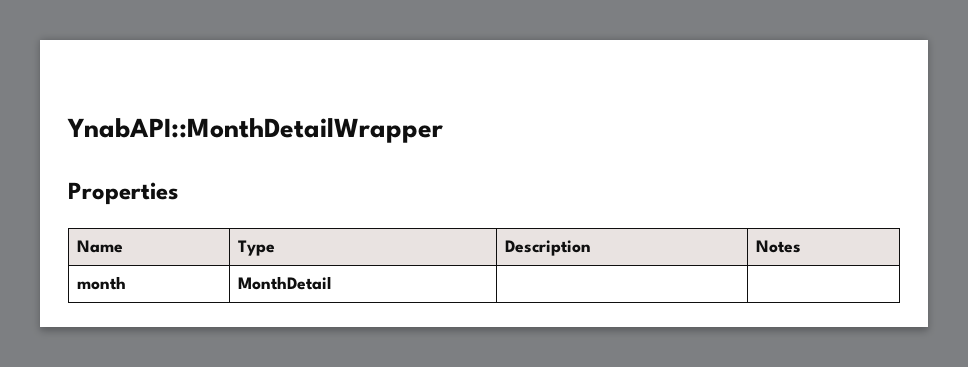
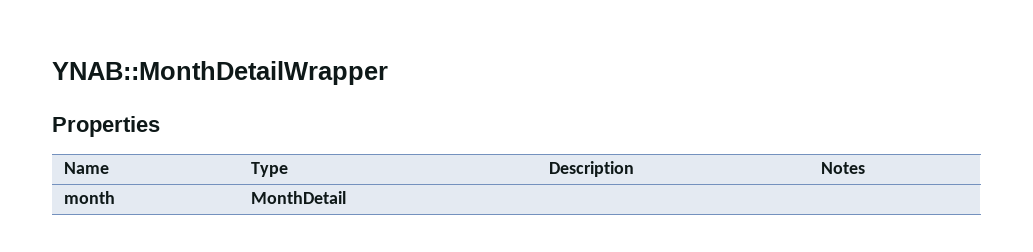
- YnabAPI::MonthDetailWrapper
+ YNAB::MonthDetailWrapper

